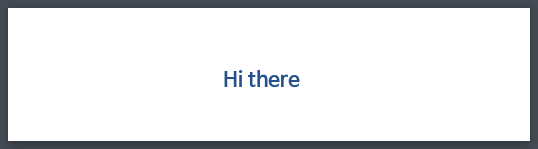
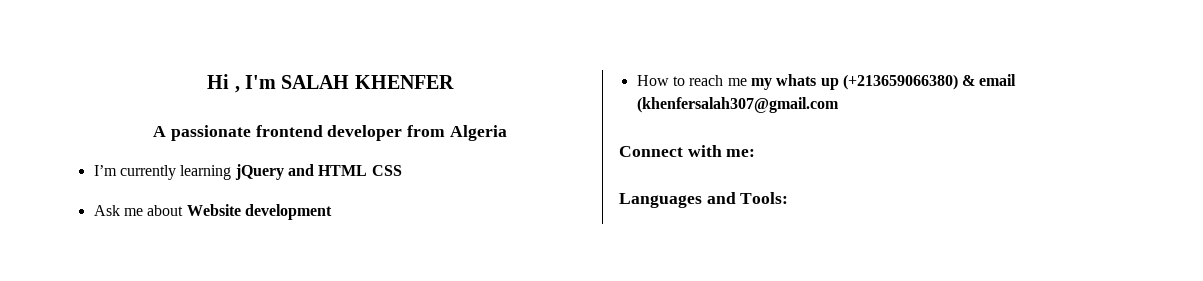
- Hi there
+ Hi , I'm SALAH KHENFER
+ A passionate frontend developer from Algeria
+ I’m currently learning jQuery and HTML CSS
+ Ask me about Website development
+ How to reach me my whats up (+213659066380) & email (khenfersalah307@gmail.com
+ Connect with me:
+ Languages and Tools:

